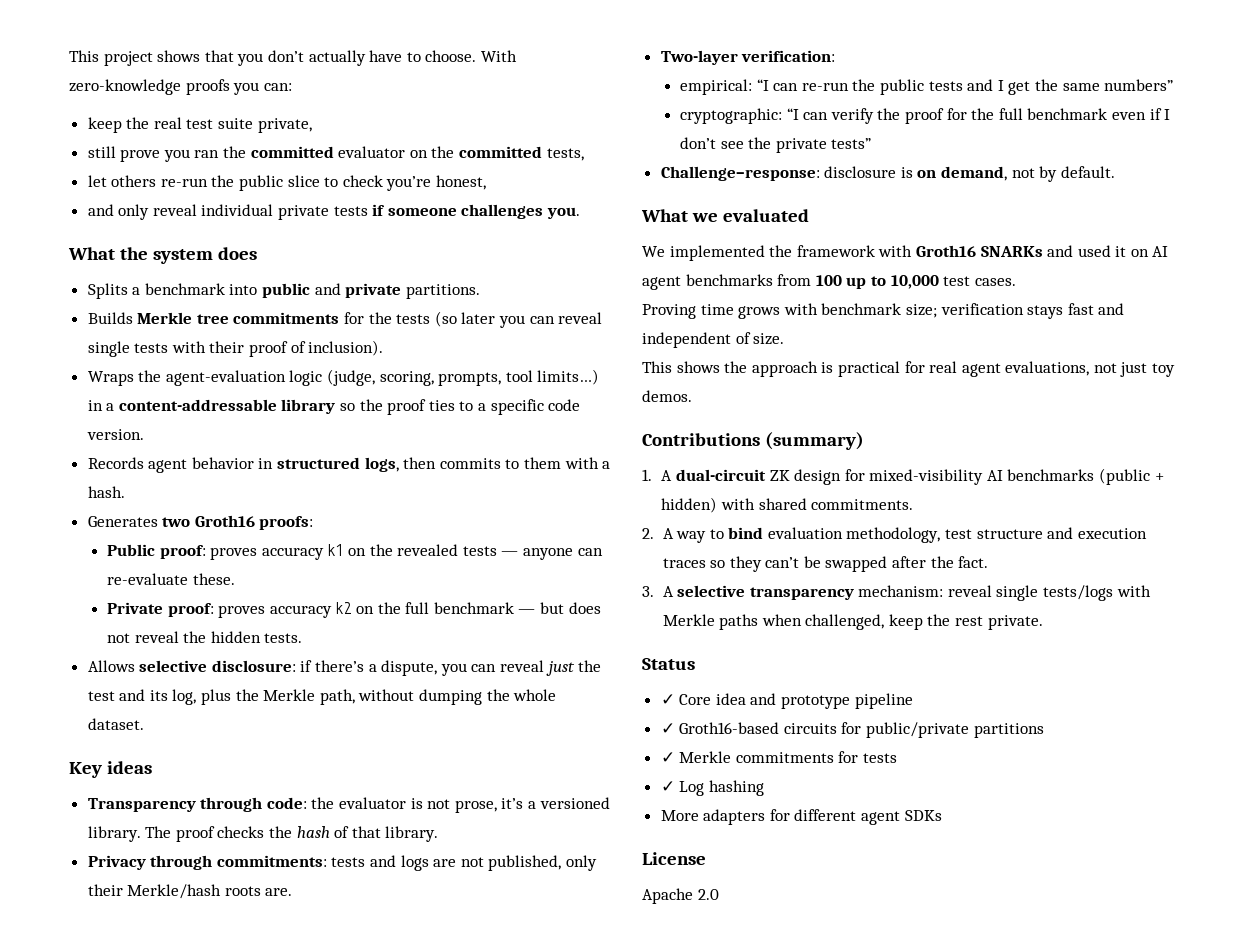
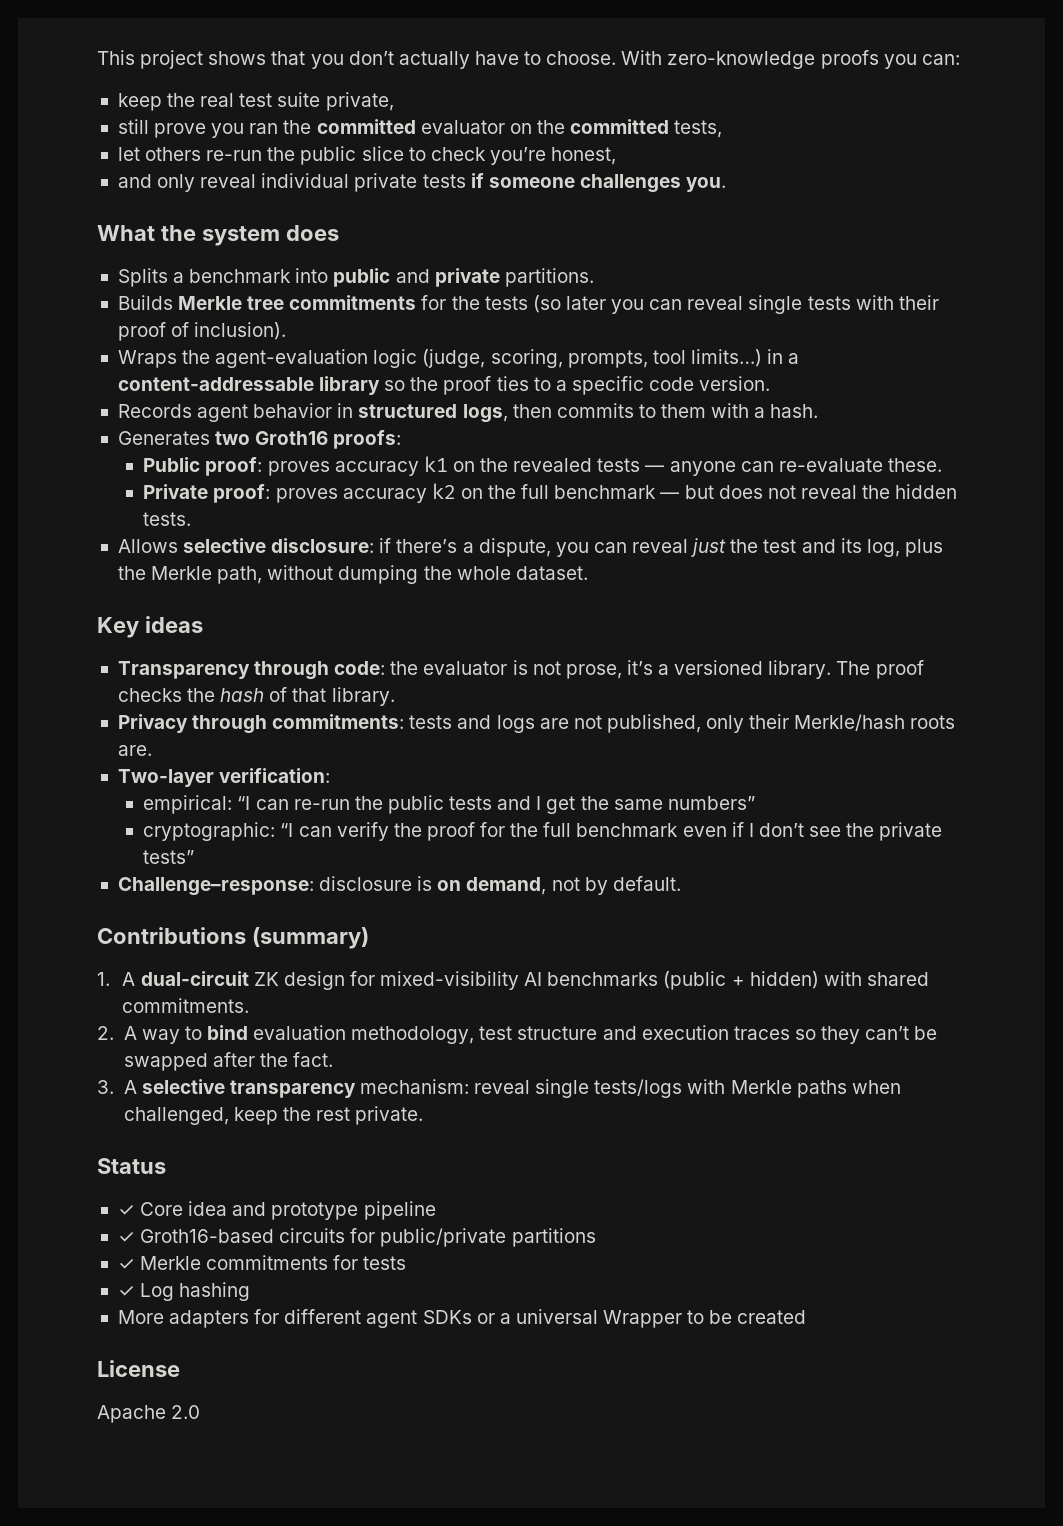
- What we evaluated
- We implemented the framework with Groth16 SNARKs and used it on AI agent benchmarks from 100 up to 10,000 test cases.
- Proving time grows with benchmark size; verification stays fast and independent of size.
- This shows the approach is practical for real agent evaluations, not just toy demos.
- More adapters for different agent SDKs
+ More adapters for different agent SDKs or a universal Wrapper to be created

